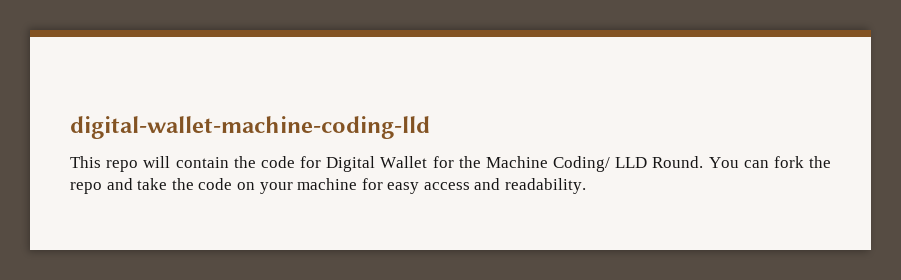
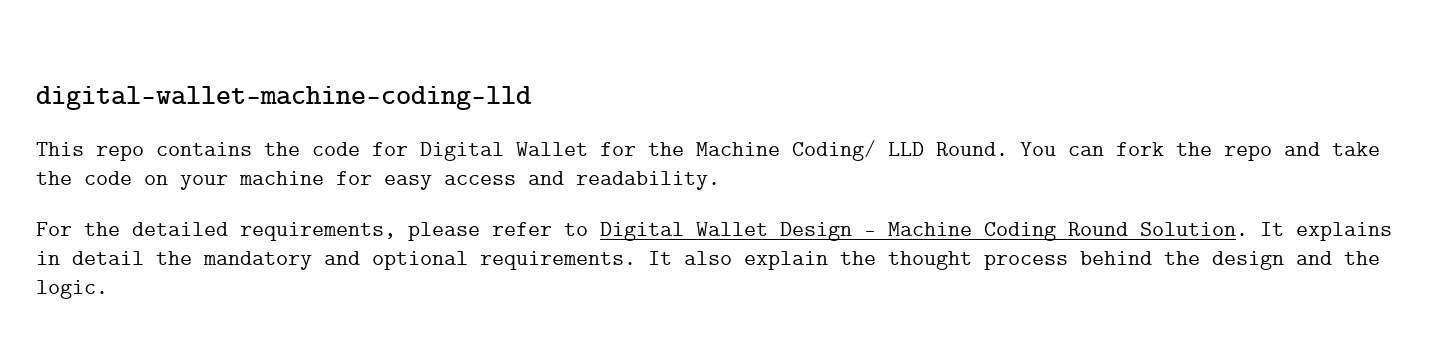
- This repo will contain the code for Digital Wallet for the Machine Coding/ LLD Round.
+ This repo contains the code for Digital Wallet for the Machine Coding/ LLD Round.
+ For the detailed requirements, please refer to Digital Wallet Design – Machine Coding Round Solution. It explains in detail the mandatory and optional requirements. It also explain the thought process behind the design and the logic.

